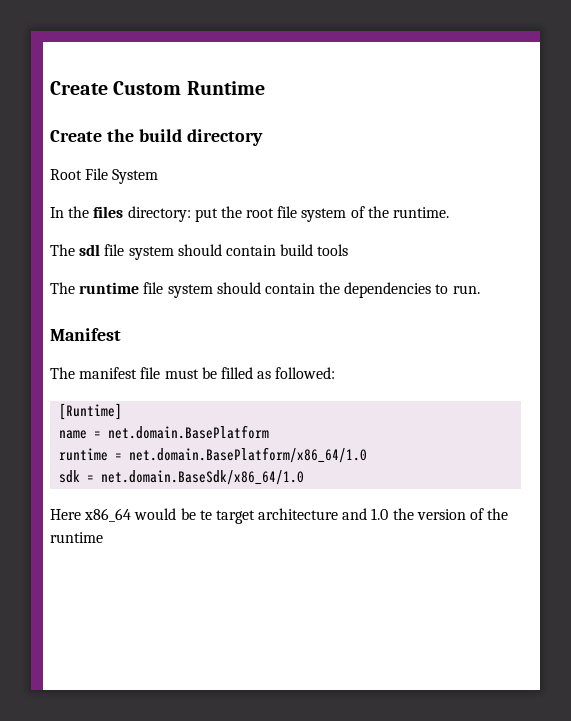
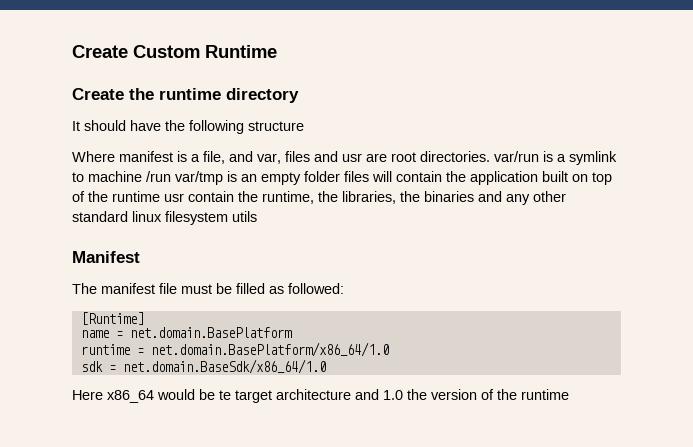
- Create the build directory
+ Create the runtime directory
- Root File System
- In the files directory: put the root file system of the runtime.
- The sdl file system should contain build tools
- The runtime file system should contain the dependencies to run.
+ It should have the following structure
+ Where manifest is a file, and var, files and usr are root directories. var/run is a symlink to machine /run var/tmp is an empty folder files will contain the application built on top of the runtime usr contain the runtime, the libraries, the binaries and any other standard linux filesystem utils

